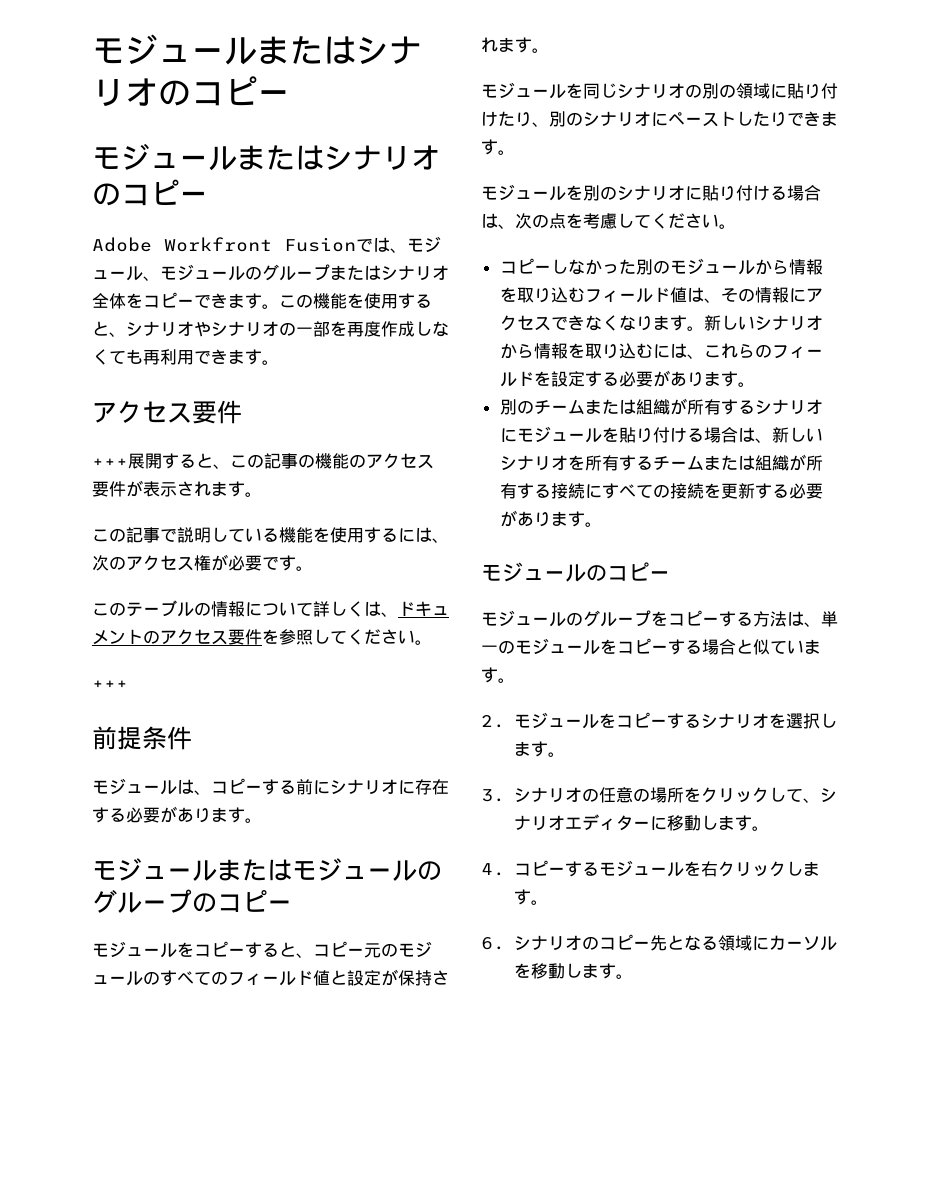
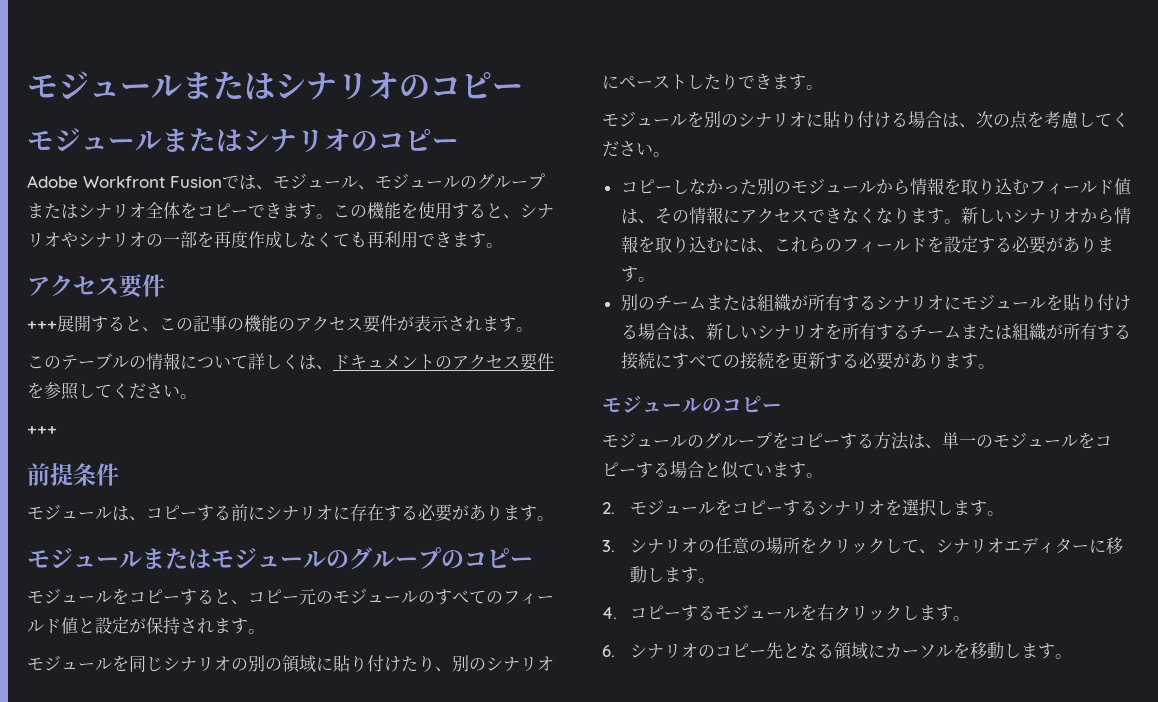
- この記事で説明している機能を使用するには、次のアクセス権が必要です。

